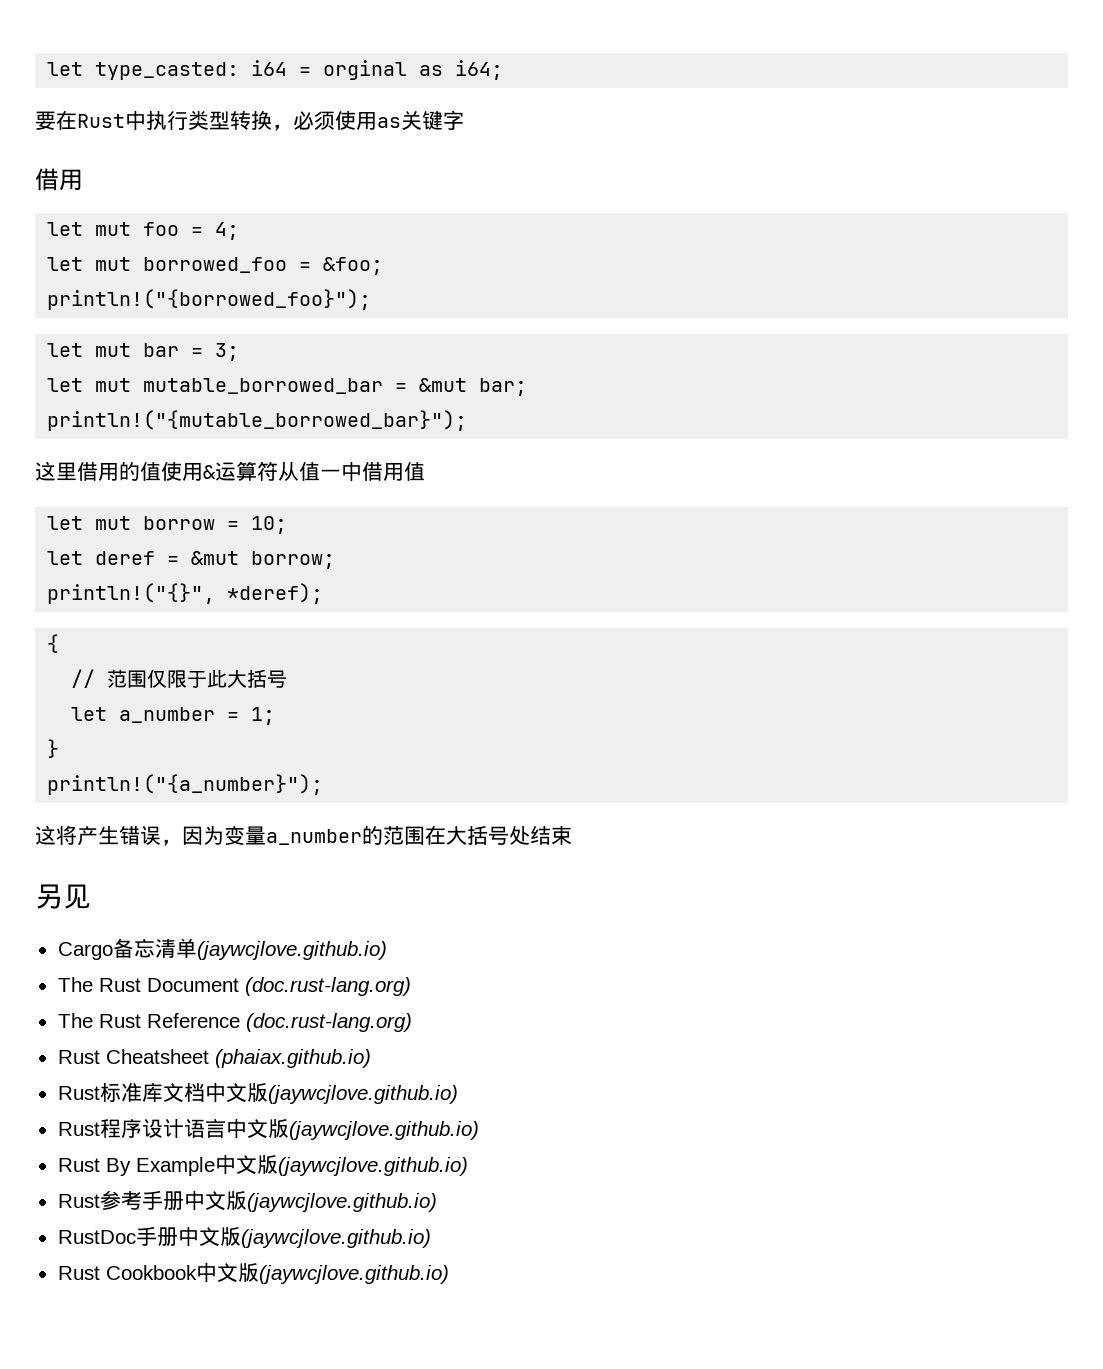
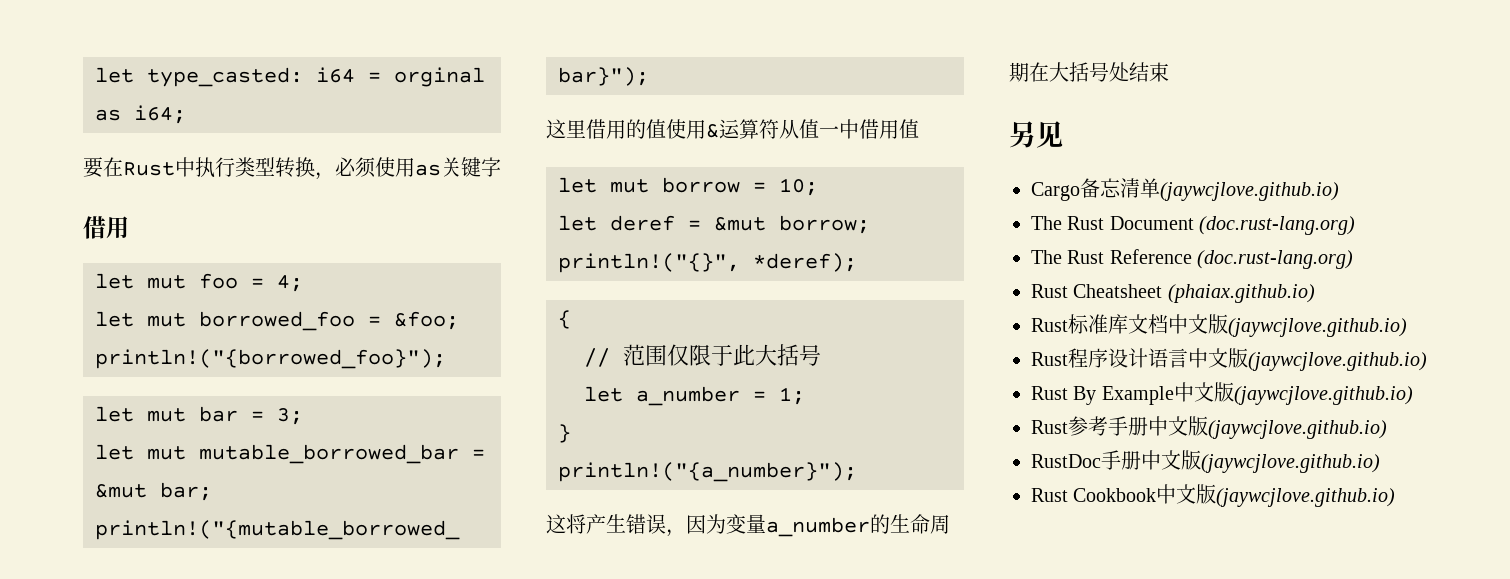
- 这将产生错误，因为变量a_number的范围在大括号处结束
+ 这将产生错误，因为变量a_number的生命周期在大括号处结束

